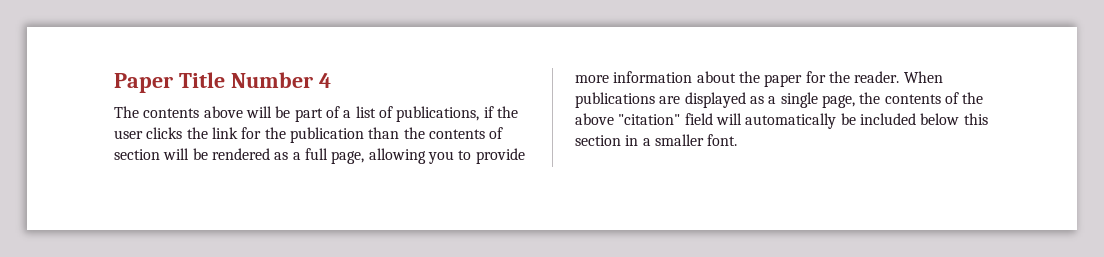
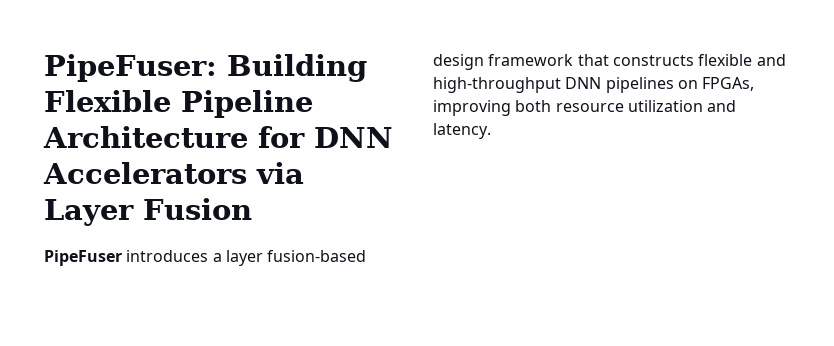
- Paper Title Number 4
- The contents above will be part of a list of publications, if the user clicks the link for the publication than the contents of section will be rendered as a full page, allowing you to provide more information about the paper for the reader. When publications are displayed as a single page, the contents of the above "citation" field will automatically be included below this section in a smaller font.
+ PipeFuser: Building Flexible Pipeline Architecture for DNN Accelerators via Layer Fusion
+ PipeFuser introduces a layer fusion-based design framework that constructs flexible and high-throughput DNN pipelines on FPGAs, improving both resource utilization and latency.

